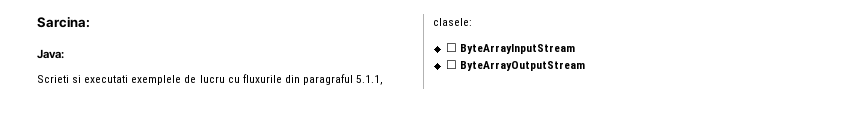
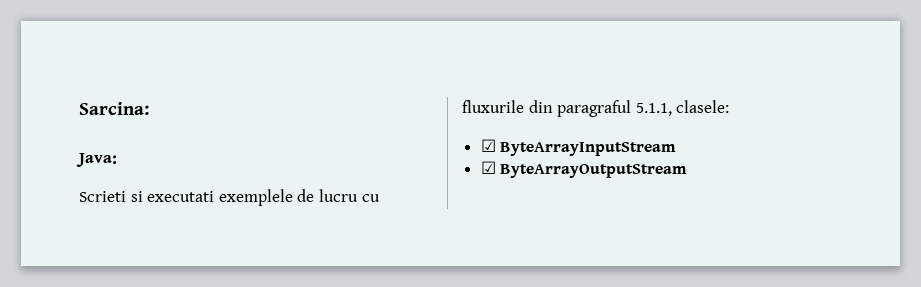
- ☐ ByteArrayInputStream
+ ☑ ByteArrayInputStream
- ☐ ByteArrayOutputStream
+ ☑ ByteArrayOutputStream

